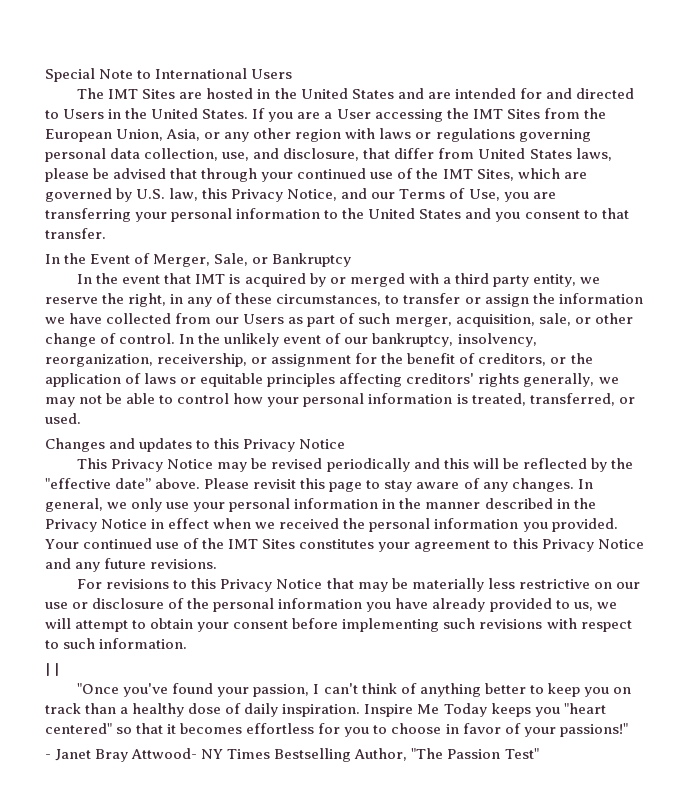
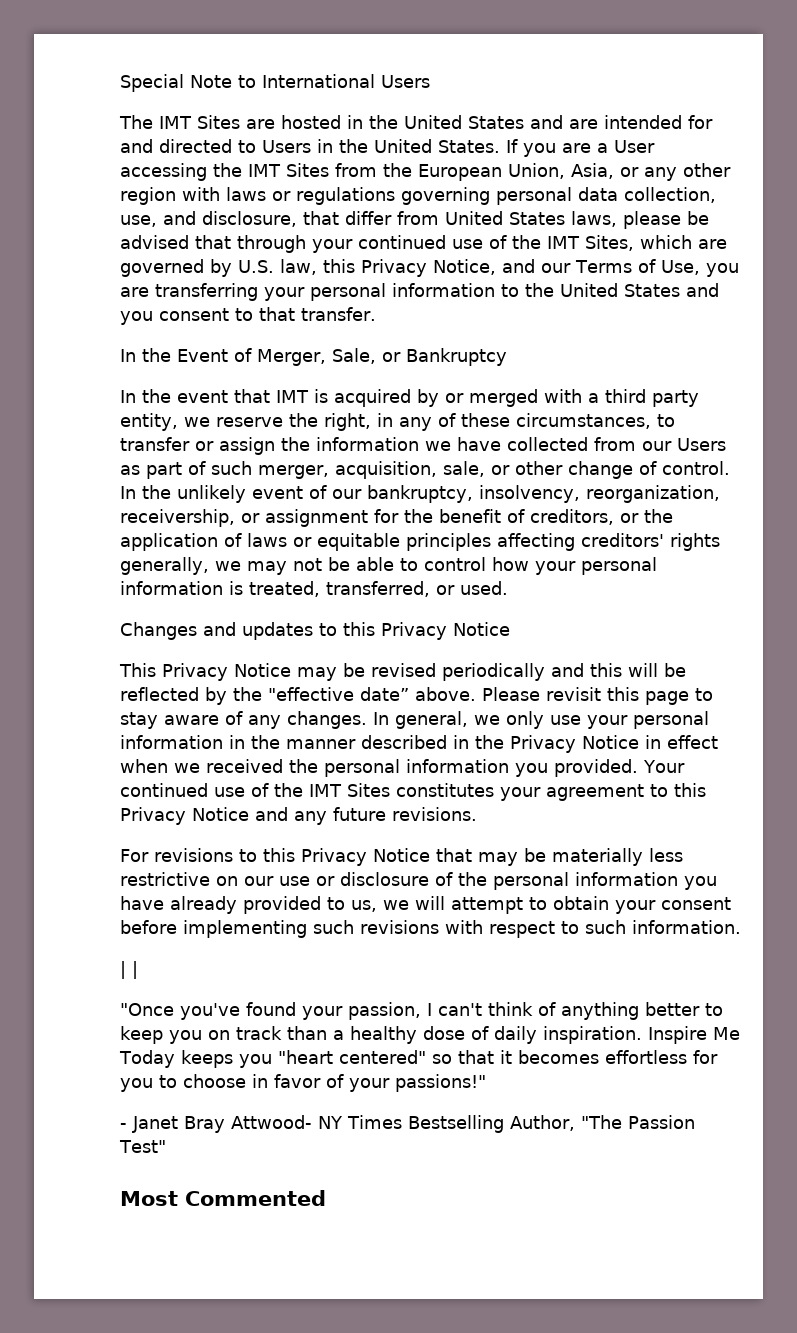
+ Most Commented

